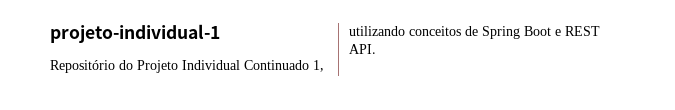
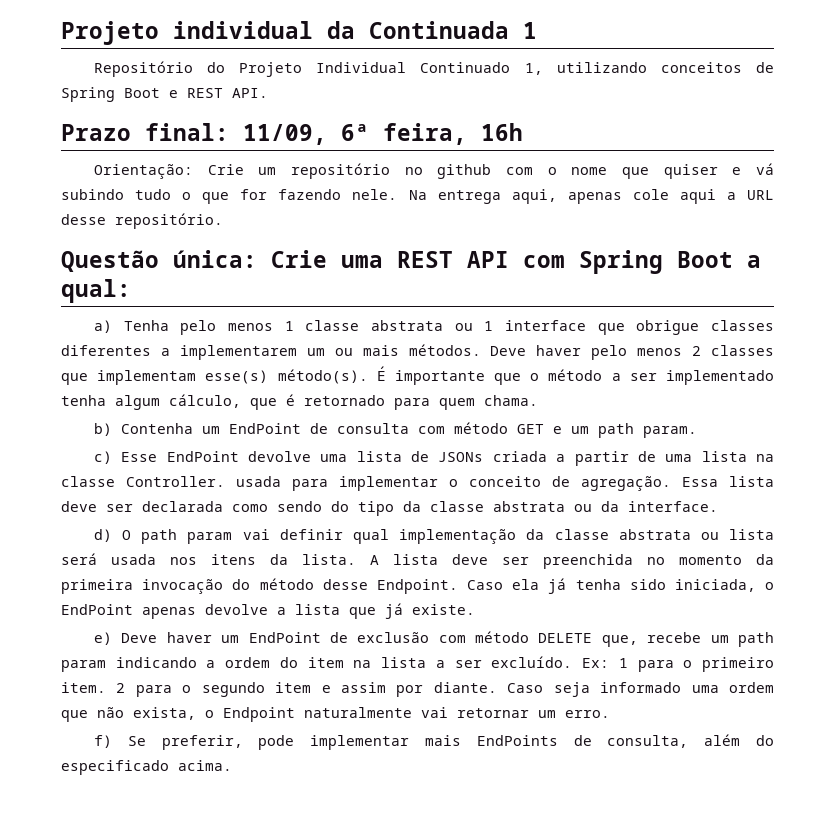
- projeto-individual-1
+ Projeto individual da Continuada 1
+ Prazo final: 11/09, 6ª feira, 16h
+ Orientação: Crie um repositório no github com o nome que quiser e vá subindo tudo o que for fazendo nele. Na entrega aqui, apenas cole aqui a URL desse repositório.
+ Questão única: Crie uma REST API com Spring Boot a qual:
+ a) Tenha pelo menos 1 classe abstrata ou 1 interface que obrigue classes diferentes a implementarem um ou mais métodos. Deve haver pelo menos 2 classes que implementam esse(s) método(s). É importante que o método a ser implementado tenha algum cálculo, que é retornado para quem chama.
+ b) Contenha um EndPoint de consulta com método GET e um path param.
+ c) Esse EndPoint devolve uma lista de JSONs criada a partir de uma lista na classe Controller. usada para implementar o conceito de agregação. Essa lista deve ser declarada como sendo do tipo da classe abstrata ou da interface.
+ d) O path param vai definir qual implementação da classe abstrata ou lista será usada nos itens da lista. A lista deve ser preenchida no momento da primeira invocação do método desse Endpoint. Caso ela já tenha sido iniciada, o EndPoint apenas devolve a lista que já existe.
+ e) Deve haver um EndPoint de exclusão com método DELETE que, recebe um path param indicando a ordem do item na lista a ser excluído. Ex: 1 para o primeiro item. 2 para o segundo item e assim por diante. Caso seja informado uma ordem que não exista, o Endpoint naturalmente vai retornar um erro.
+ f) Se preferir, pode implementar mais EndPoints de consulta, além do especificado acima.

